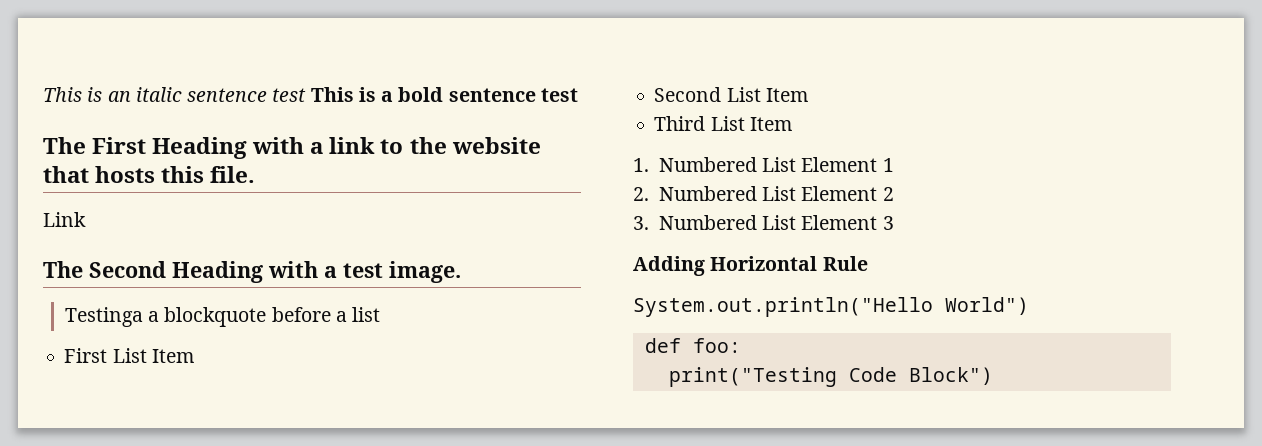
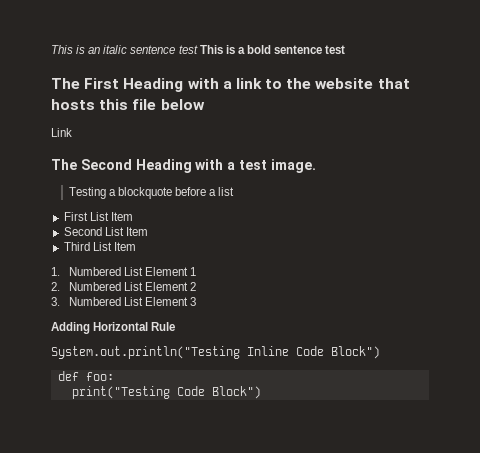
- The First Heading with a link to the website that hosts this file.
+ The First Heading with a link to the website that hosts this file below
- Testinga a blockquote before a list
+ Testing a blockquote before a list
- System.out.println("Hello World")
+ System.out.println("Testing Inline Code Block")

